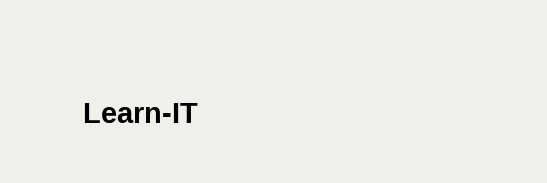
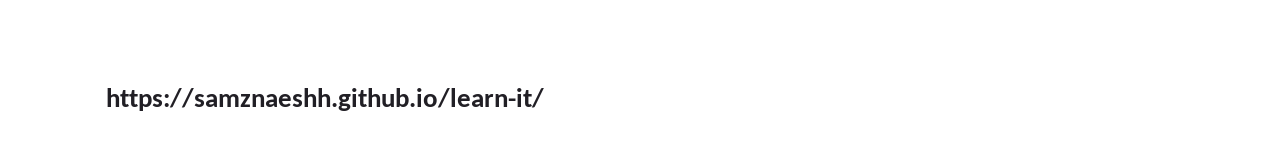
- Learn-IT
+ https://samznaeshh.github.io/learn-it/

